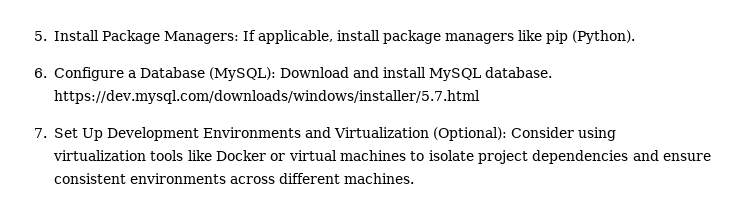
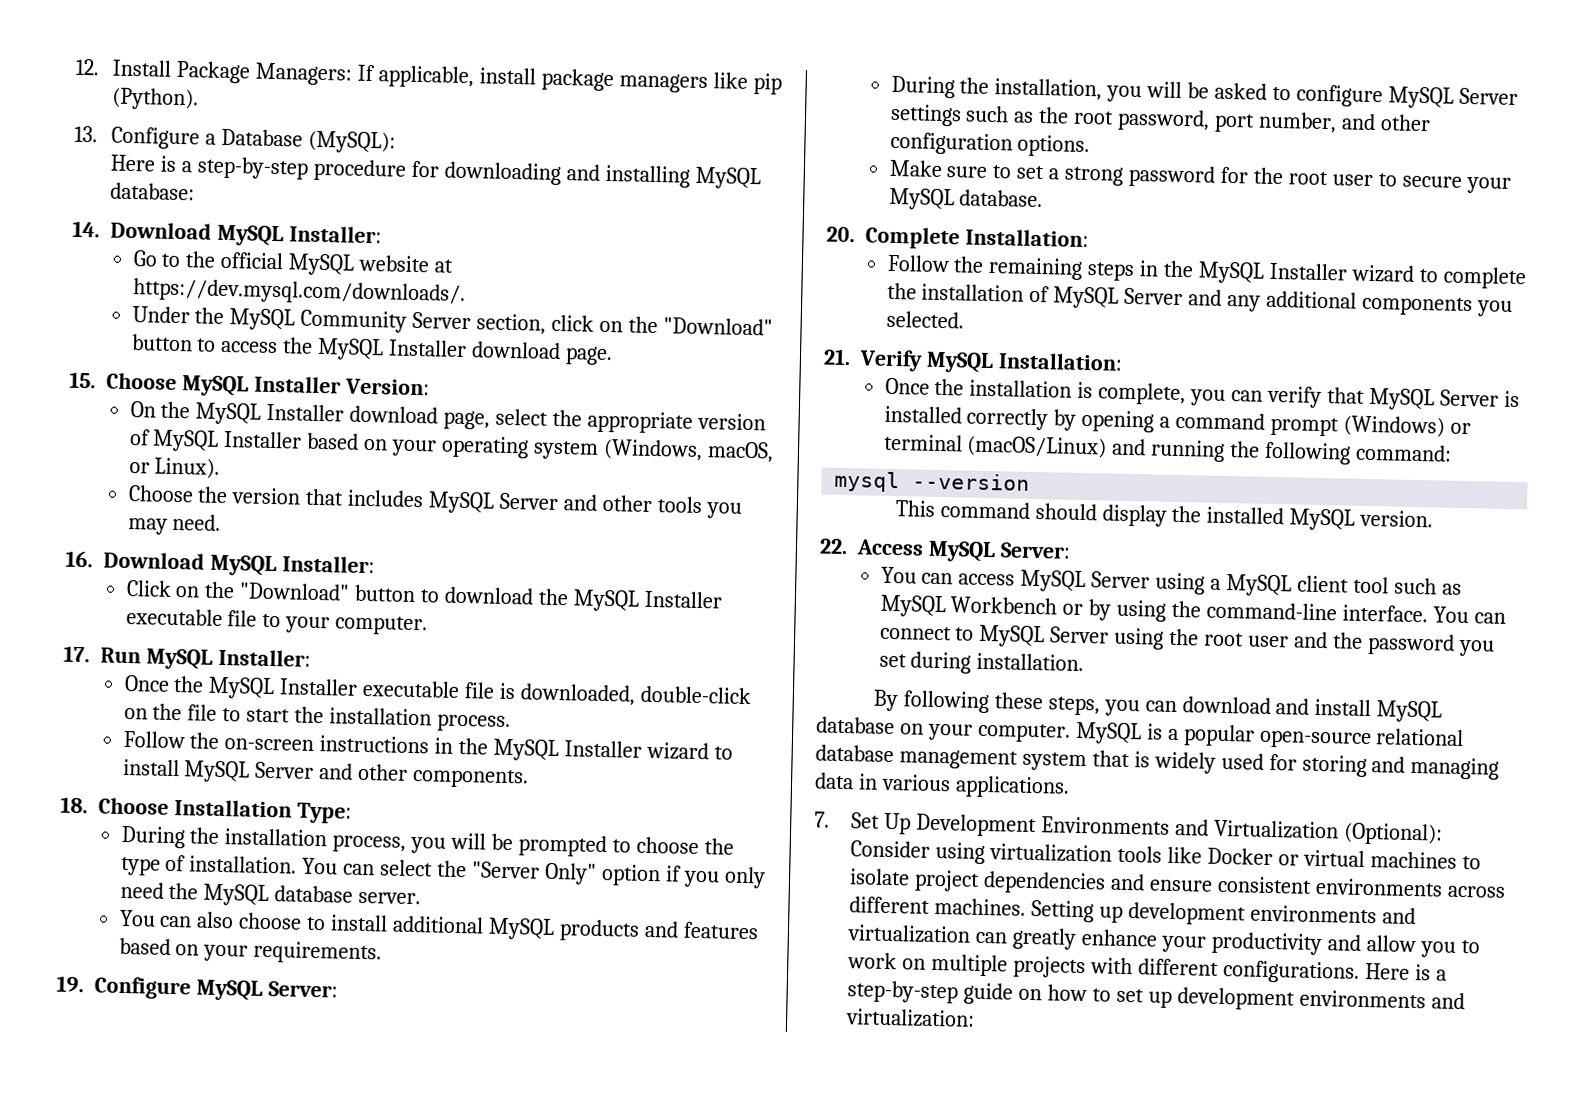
- 5. Install Package Managers: If applicable, install package managers like pip (Python).
+ 12. Install Package Managers: If applicable, install package managers like pip (Python).
- 6. Configure a Database (MySQL): Download and install MySQL database. https://dev.mysql.com/downloads/windows/installer/5.7.html
+ 13. Configure a Database (MySQL):
+ Here is a step-by-step procedure for downloading and installing MySQL database:
+ 14. Download MySQL Installer:
+ Go to the official MySQL website at https://dev.mysql.com/downloads/.
+ Under the MySQL Community Server section, click on the "Download" button to access the MySQL Installer download page.
+ 15. Choose MySQL Installer Version:
+ On the MySQL Installer download page, select the appropriate version of MySQL Installer based on your operating system (Windows, macOS, or Linux).
+ Choose the version that includes MySQL Server and other tools you may need.
+ 16. Download MySQL Installer:
+ Click on the "Download" button to download the MySQL Installer executable file to your computer.
+ 17. Run MySQL Installer:
+ Once the MySQL Installer executable file is downloaded, double-click on the file to start the installation process.
+ Follow the on-screen instructions in the MySQL Installer wizard to install MySQL Server and other components.
+ 18. Choose Installation Type:
+ During the installation process, you will be prompted to choose the type of installation. You can select the "Server Only" option if you only need the MySQL database server.
+ You can also choose to install additional MySQL products and features based on your requirements.
+ 19. Configure MySQL Server:
+ During the installation, you will be asked to configure MySQL Server settings such as the root password, port number, and other configuration options.
+ Make sure to set a strong password for the root user to secure your MySQL database.
+ 20. Complete Installation:
+ Follow the remaining steps in the MySQL Installer wizard to complete the installation of MySQL Server and any additional components you selected.
+ 21. Verify MySQL Installation:
+ Once the installation is complete, you can verify that MySQL Server is installed correctly by opening a command prompt (Windows) or terminal (macOS/Linux) and running the following command:
+ mysql --version
+ This command should display the installed MySQL version.
+ 22. Access MySQL Server:
+ You can access MySQL Server using a MySQL client tool such as MySQL Workbench or by using the command-line interface. You can connect to MySQL Server using the root user and the password you set during installation.
+ By following these steps, you can download and install MySQL database on your computer. MySQL is a popular open-source relational database management system that is widely used for storing and managing data in various applications.
+ Setting up development environments and virtualization can greatly enhance your productivity and allow you to work on multiple projects with different configurations. Here is a step-by-step guide on how to set up development environments and virtualization:

